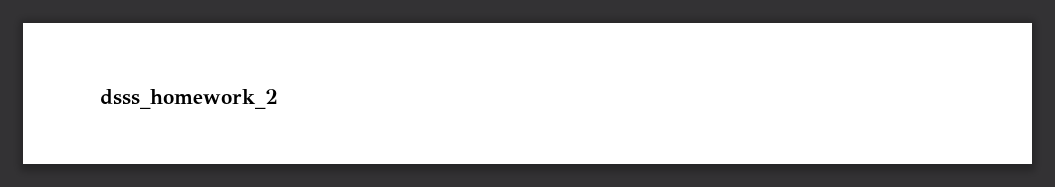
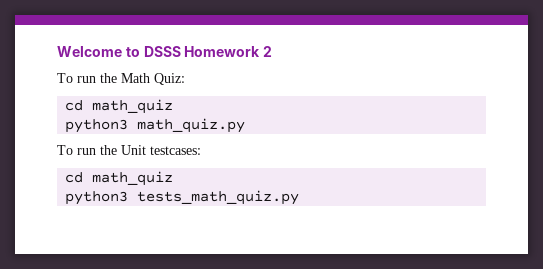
- dsss_homework_2
+ Welcome to DSSS Homework 2
+ To run the Math Quiz:
+ cd math_quiz
+ python3 math_quiz.py
+ To run the Unit testcases:
+ cd math_quiz
+ python3 tests_math_quiz.py

